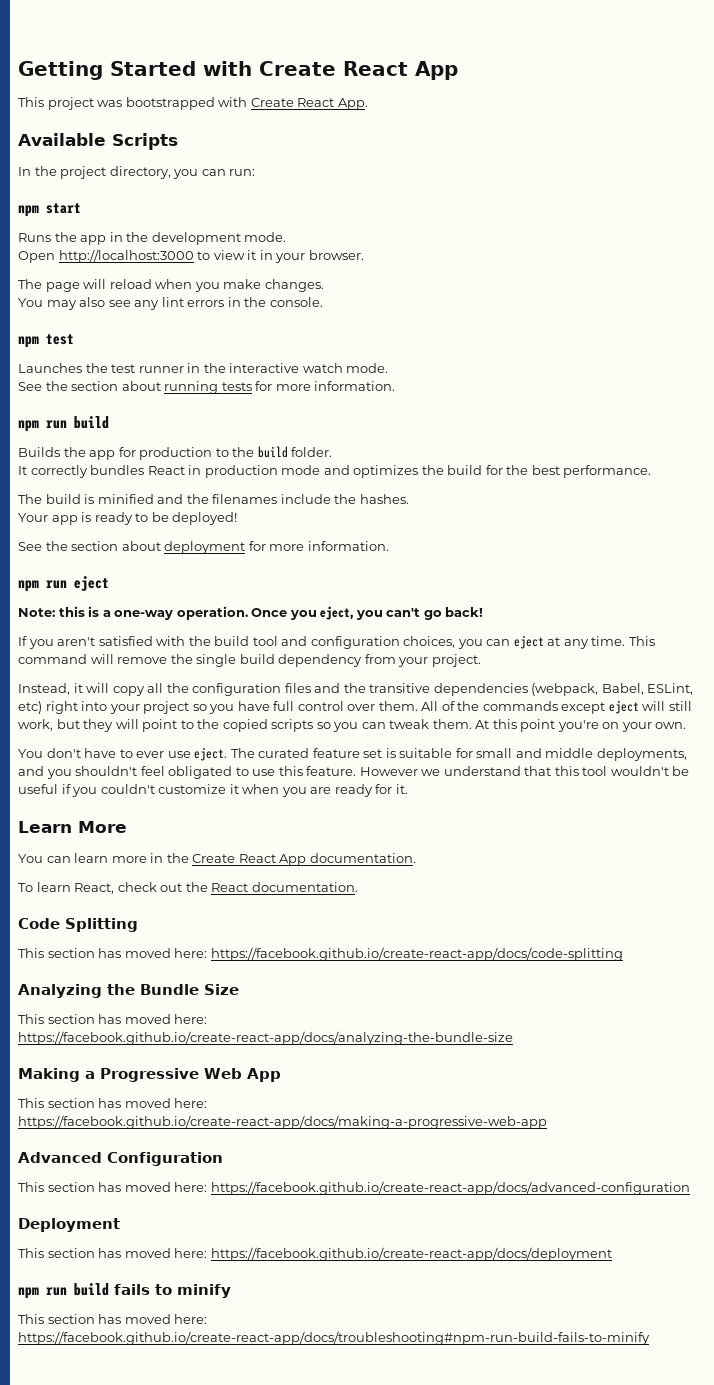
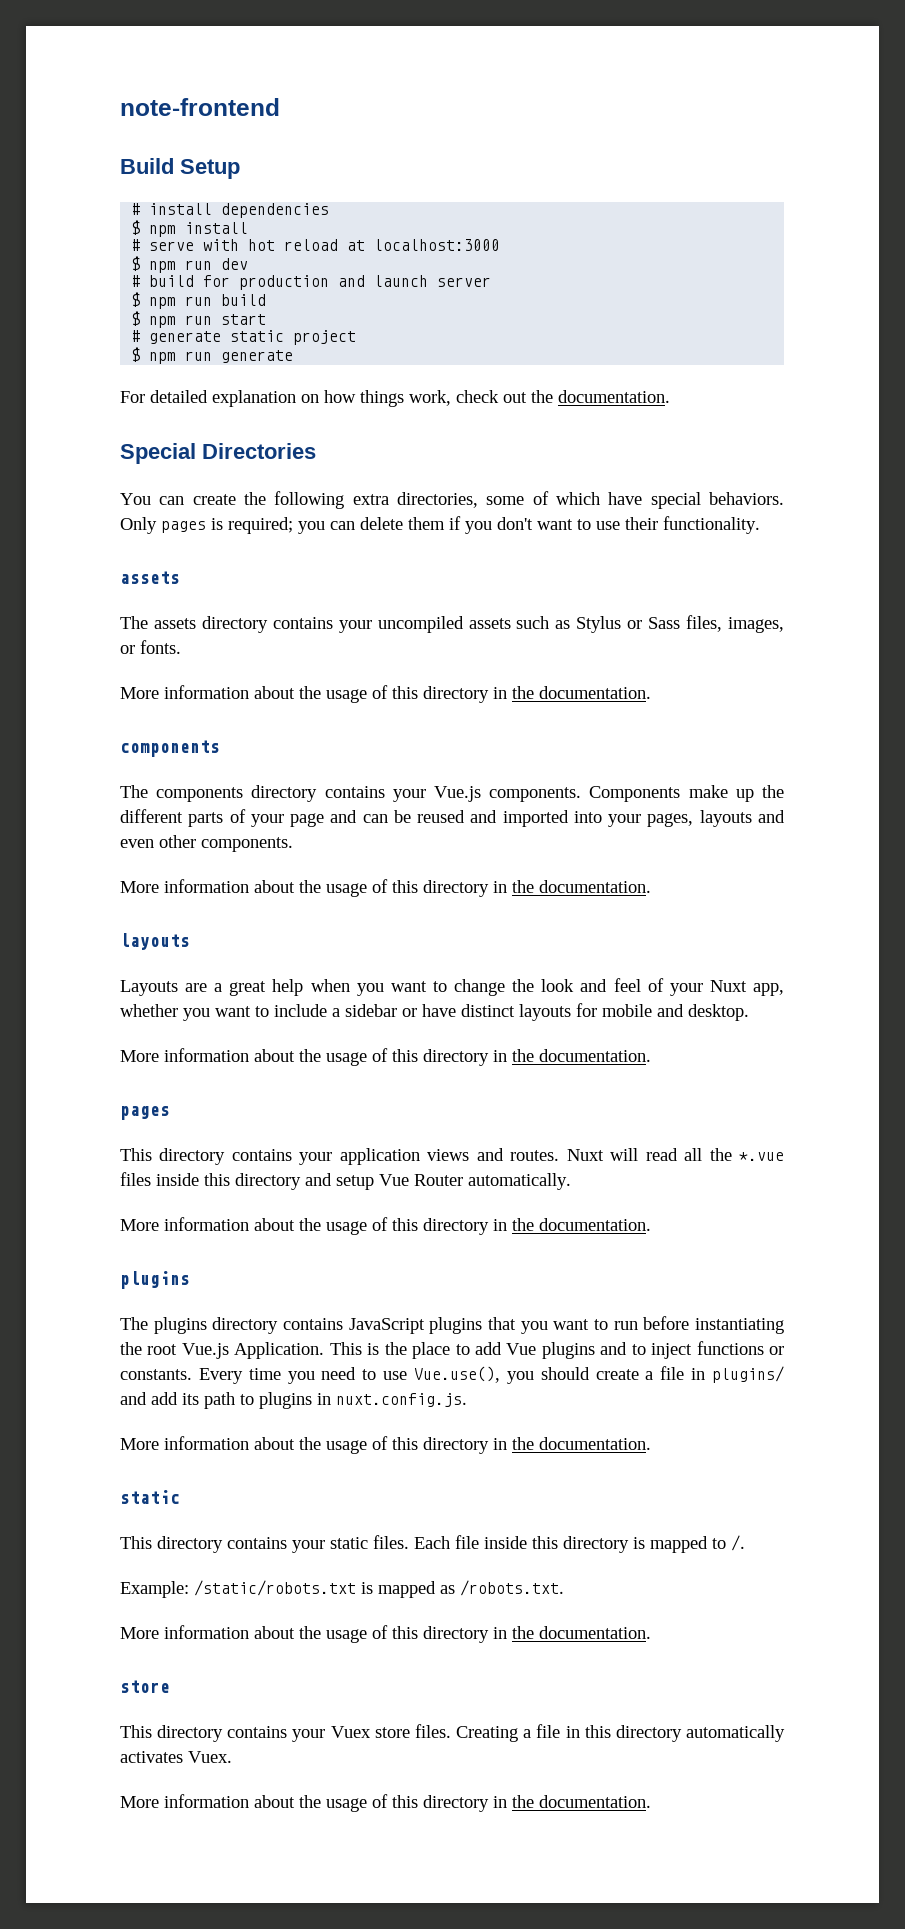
- Getting Started with Create React App
- This project was bootstrapped with Create React App.
- Available Scripts
- In the project directory, you can run:
- npm start
- Runs the app in the development mode.
- Open http://localhost:3000 to view it in your browser.
- The page will reload when you make changes.
- You may also see any lint errors in the console.
- npm test
- Launches the test runner in the interactive watch mode.
- See the section about running tests for more information.
- npm run build
- Builds the app for production to the build folder.
- It correctly bundles React in production mode and optimizes the build for the best performance.
- The build is minified and the filenames include the hashes.
- Your app is ready to be deployed!
- See the section about deployment for more information.
- npm run eject
- Note: this is a one-way operation. Once you eject, you can't go back!
- If you aren't satisfied with the build tool and configuration choices, you can eject at any time. This command will remove the single build dependency from your project.
- Instead, it will copy all the configuration files and the transitive dependencies (webpack, Babel, ESLint, etc) right into your project so you have full control over them. All of the commands except eject will still work, but they will point to the copied scripts so you can tweak them. At this point you're on your own.
- You don't have to ever use eject. The curated feature set is suitable for small and middle deployments, and you shouldn't feel obligated to use this feature. However we understand that this tool wouldn't be useful if you couldn't customize it when you are ready for it.
- Learn More
- You can learn more in the Create React App documentation.
- To learn React, check out the React documentation.
- Code Splitting
- This section has moved here: https://facebook.github.io/create-react-app/docs/code-splitting
- Analyzing the Bundle Size
- This section has moved here: https://facebook.github.io/create-react-app/docs/analyzing-the-bundle-size
- Making a Progressive Web App
- This section has moved here: https://facebook.github.io/create-react-app/docs/making-a-progressive-web-app
- Advanced Configuration
- This section has moved here: https://facebook.github.io/create-react-app/docs/advanced-configuration
- Deployment
- This section has moved here: https://facebook.github.io/create-react-app/docs/deployment
- npm run build fails to minify
- This section has moved here: https://facebook.github.io/create-react-app/docs/troubleshooting#npm-run-build-fails-to-minify
+ note-frontend
+ Build Setup
+ # install dependencies
+ $ npm install
+ # serve with hot reload at localhost:3000
+ $ npm run dev
+ # build for production and launch server
+ $ npm run build
+ $ npm run start
+ # generate static project
+ $ npm run generate
+ For detailed explanation on how things work, check out the documentation.
+ Special Directories
+ You can create the following extra directories, some of which have special behaviors. Only pages is required; you can delete them if you don't want to use their functionality.
+ assets
+ The assets directory contains your uncompiled assets such as Stylus or Sass files, images, or fonts.
+ More information about the usage of this directory in the documentation.
+ components
+ The components directory contains your Vue.js components. Components make up the different parts of your page and can be reused and imported into your pages, layouts and even other components.
+ More information about the usage of this directory in the documentation.
+ layouts
+ Layouts are a great help when you want to change the look and feel of your Nuxt app, whether you want to include a sidebar or have distinct layouts for mobile and desktop.
+ More information about the usage of this directory in the documentation.
+ pages
+ This directory contains your application views and routes. Nuxt will read all the *.vue files inside this directory and setup Vue Router automatically.
+ More information about the usage of this directory in the documentation.
+ plugins
+ The plugins directory contains JavaScript plugins that you want to run before instantiating the root Vue.js Application. This is the place to add Vue plugins and to inject functions or constants. Every time you need to use Vue.use(), you should create a file in plugins/ and add its path to plugins in nuxt.config.js.
+ More information about the usage of this directory in the documentation.
+ static
+ This directory contains your static files. Each file inside this directory is mapped to /.
+ Example: /static/robots.txt is mapped as /robots.txt.
+ More information about the usage of this directory in the documentation.
+ store
+ This directory contains your Vuex store files. Creating a file in this directory automatically activates Vuex.
+ More information about the usage of this directory in the documentation.

